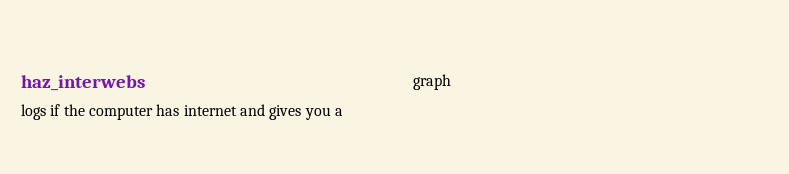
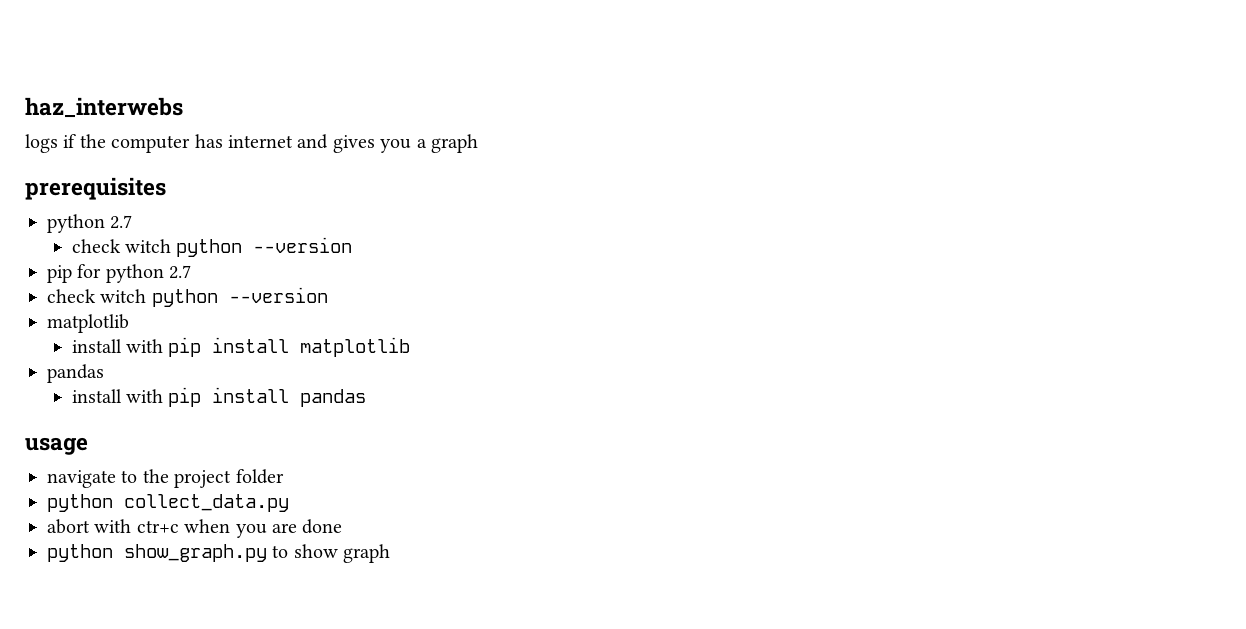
+ prerequisites
+ python 2.7
+ check witch python --version
+ pip for python 2.7
+ check witch python --version
+ matplotlib
+ install with pip install matplotlib
+ pandas
+ install with pip install pandas
+ usage
+ navigate to the project folder
+ python collect_data.py
+ abort with ctr+c when you are done
+ python show_graph.py to show graph

